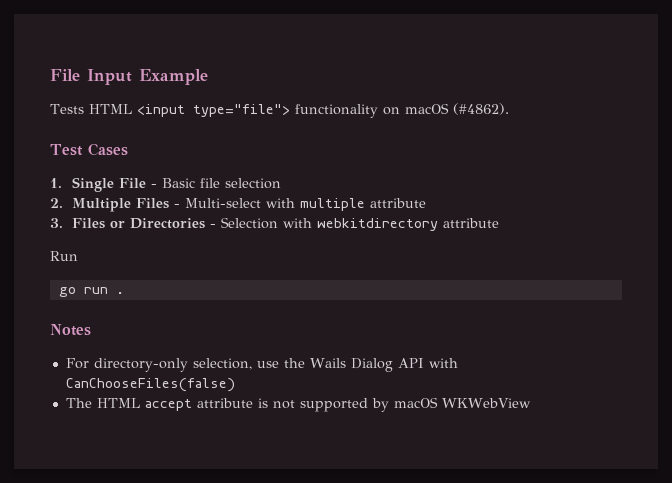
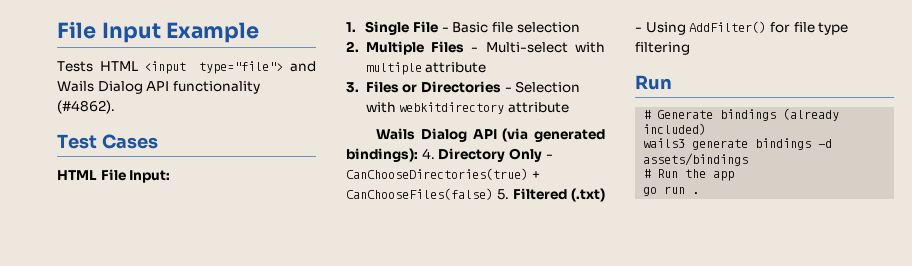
- Tests HTML <input type="file"> functionality on macOS (#4862).
+ Tests HTML <input type="file"> and Wails Dialog API functionality (#4862).
+ HTML File Input:
+ Wails Dialog API (via generated bindings): 4. Directory Only - CanChooseDirectories(true) + CanChooseFiles(false) 5. Filtered (.txt) - Using AddFilter() for file type filtering
  Run
+ # Generate bindings (already included)
+ wails3 generate bindings -d assets/bindings
+ # Run the app
  go run .
- Notes
- For directory-only selection, use the Wails Dialog API with CanChooseFiles(false)
- The HTML accept attribute is not supported by macOS WKWebView

